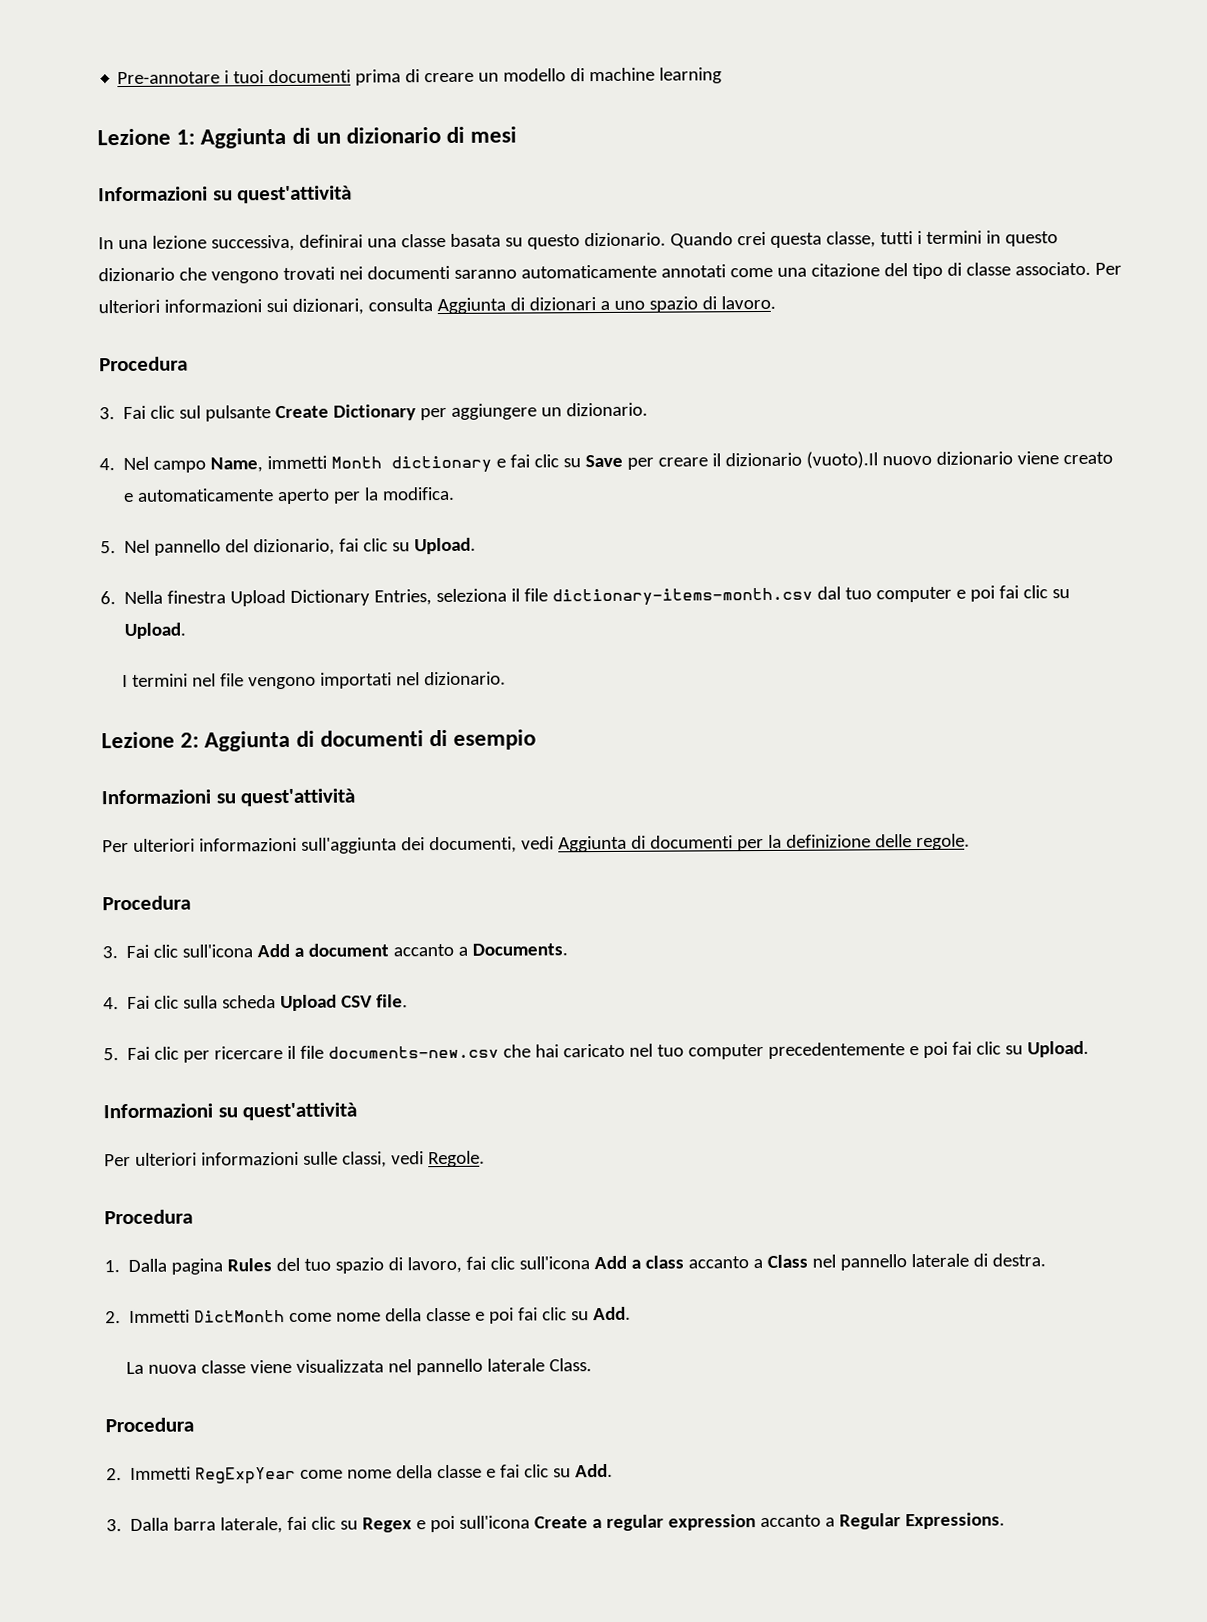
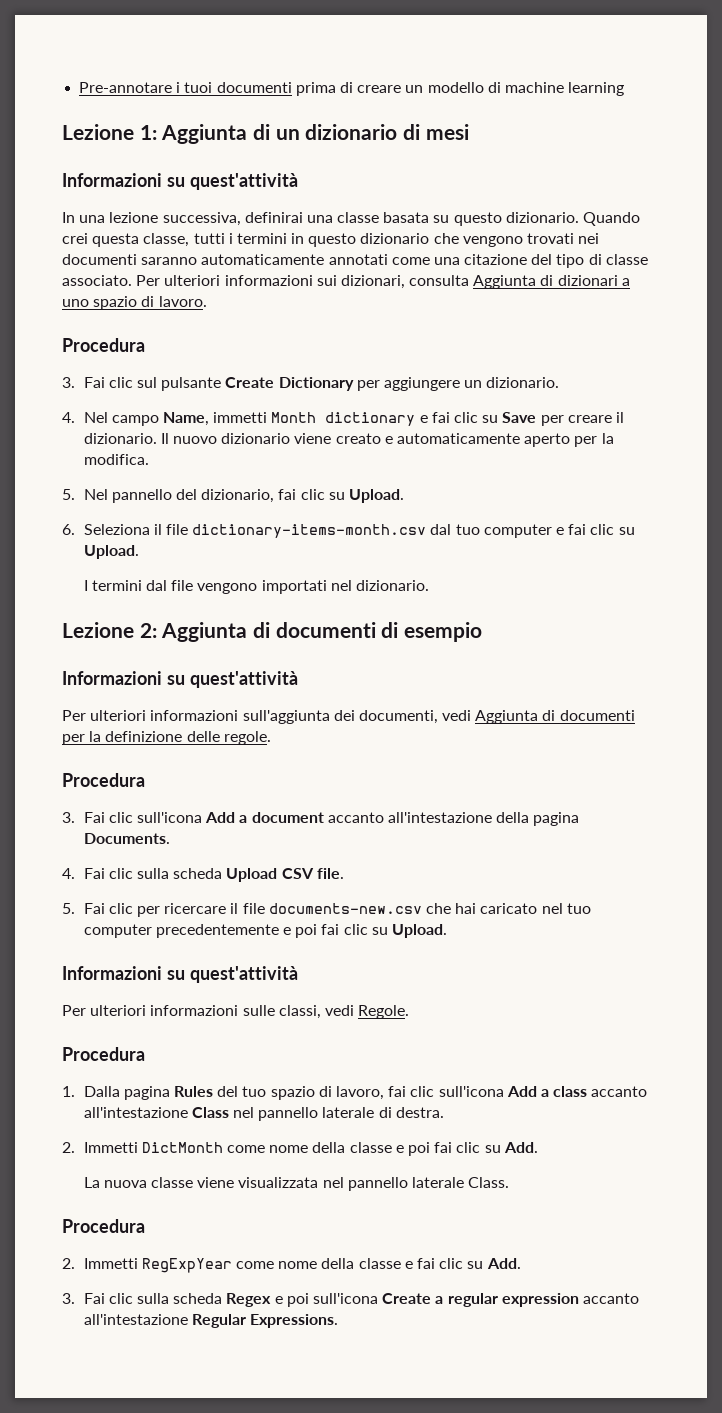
- 4. Nel campo Name, immetti Month dictionary e fai clic su Save per creare il dizionario (vuoto).Il nuovo dizionario viene creato e automaticamente aperto per la modifica.
+ 4. Nel campo Name, immetti Month dictionary e fai clic su Save per creare il dizionario. Il nuovo dizionario viene creato e automaticamente aperto per la modifica.
- 6. Nella finestra Upload Dictionary Entries, seleziona il file dictionary-items-month.csv dal tuo computer e poi fai clic su Upload.
+ 6. Seleziona il file dictionary-items-month.csv dal tuo computer e fai clic su Upload.
- I termini nel file vengono importati nel dizionario.
+ I termini dal file vengono importati nel dizionario.
- 3. Fai clic sull'icona Add a document accanto a Documents.
+ 3. Fai clic sull'icona Add a document accanto all'intestazione della pagina Documents.
- 1. Dalla pagina Rules del tuo spazio di lavoro, fai clic sull'icona Add a class accanto a Class nel pannello laterale di destra.
+ 1. Dalla pagina Rules del tuo spazio di lavoro, fai clic sull'icona Add a class accanto all'intestazione Class nel pannello laterale di destra.
- 3. Dalla barra laterale, fai clic su Regex e poi sull'icona Create a regular expression accanto a Regular Expressions.
+ 3. Fai clic sulla scheda Regex e poi sull'icona Create a regular expression accanto all'intestazione Regular Expressions.

